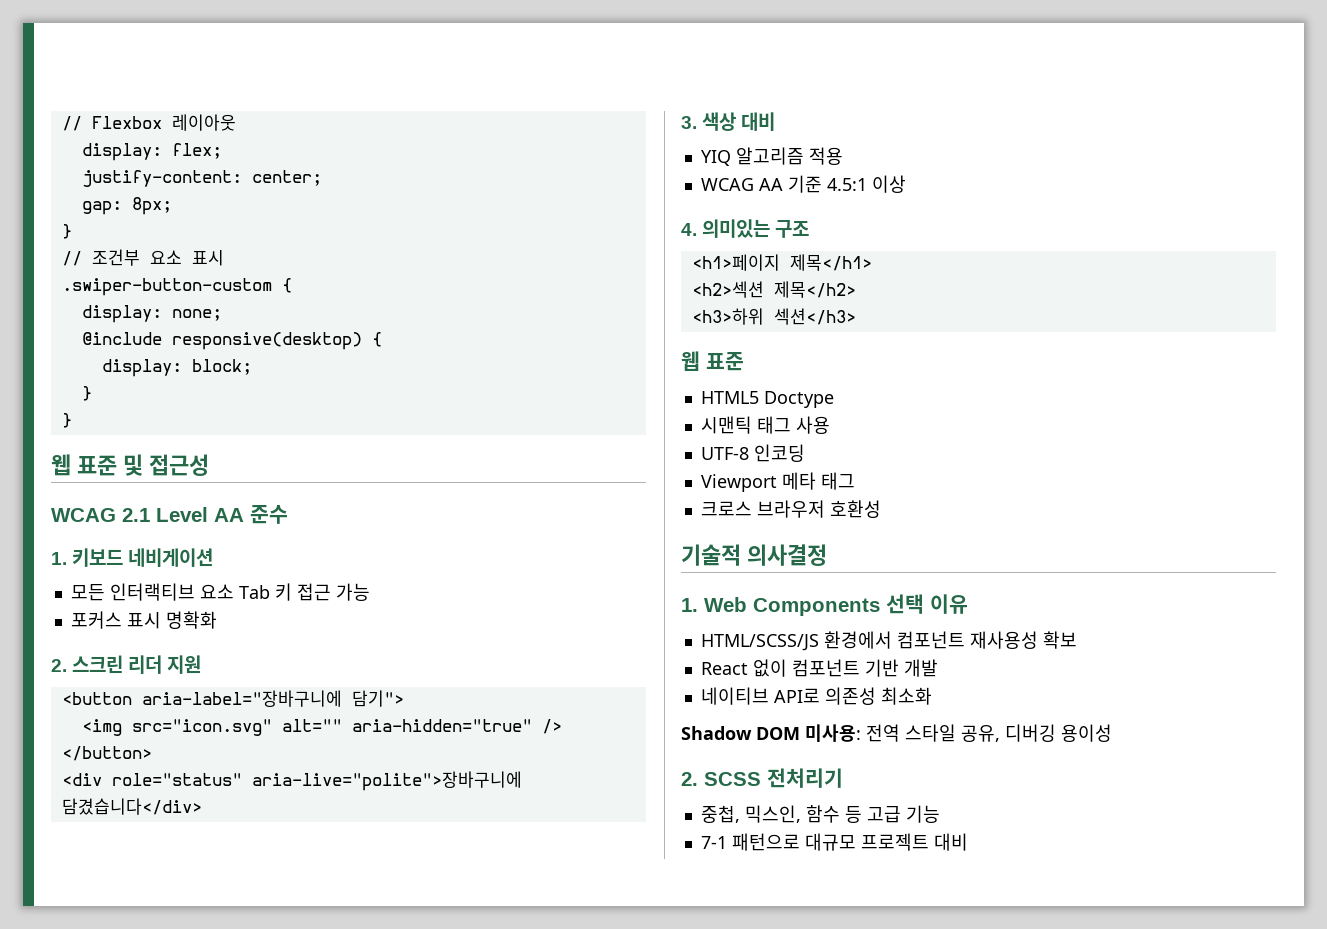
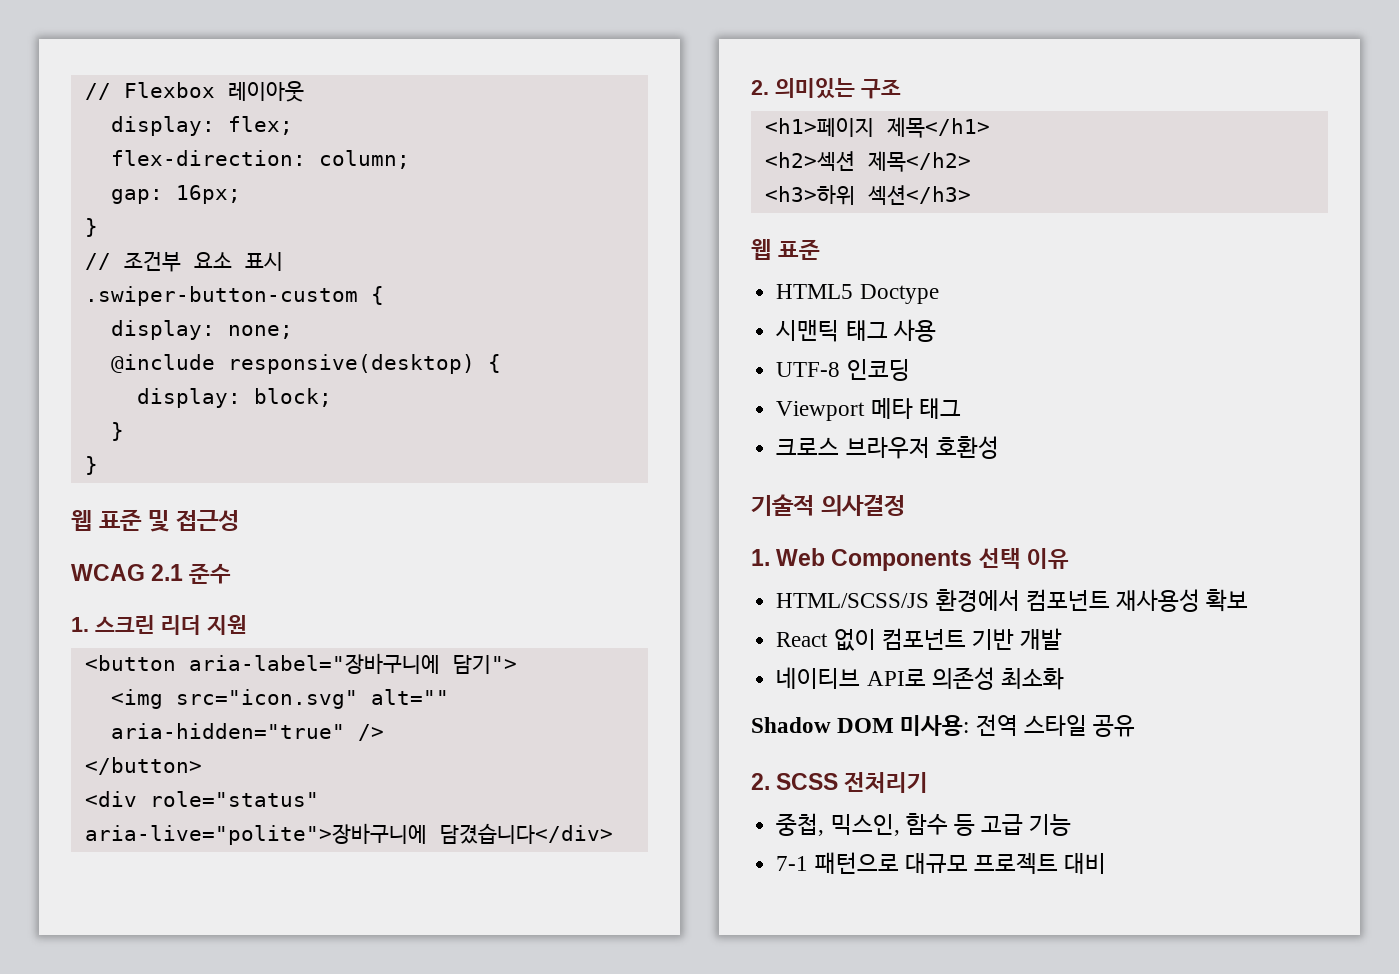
- justify-content: center;
+ flex-direction: column;
- gap: 8px;
+ gap: 16px;
- WCAG 2.1 Level AA 준수
+ WCAG 2.1 준수
- 1. 키보드 네비게이션
- 모든 인터랙티브 요소 Tab 키 접근 가능
- 포커스 표시 명확화
- 2. 스크린 리더 지원
+ 1. 스크린 리더 지원
- 3. 색상 대비
- YIQ 알고리즘 적용
- WCAG AA 기준 4.5:1 이상
- 4. 의미있는 구조
+ 2. 의미있는 구조
- Shadow DOM 미사용: 전역 스타일 공유, 디버깅 용이성
+ Shadow DOM 미사용: 전역 스타일 공유

